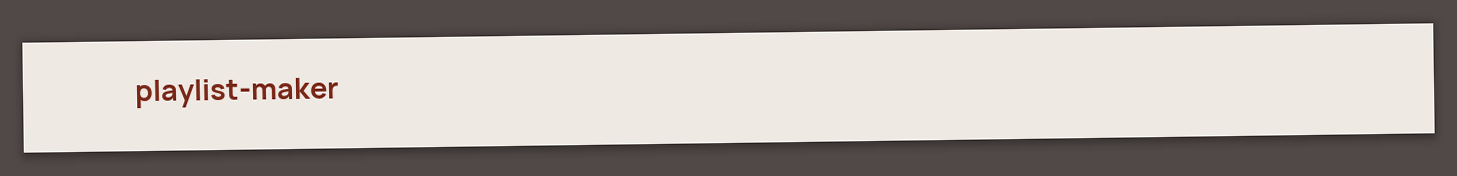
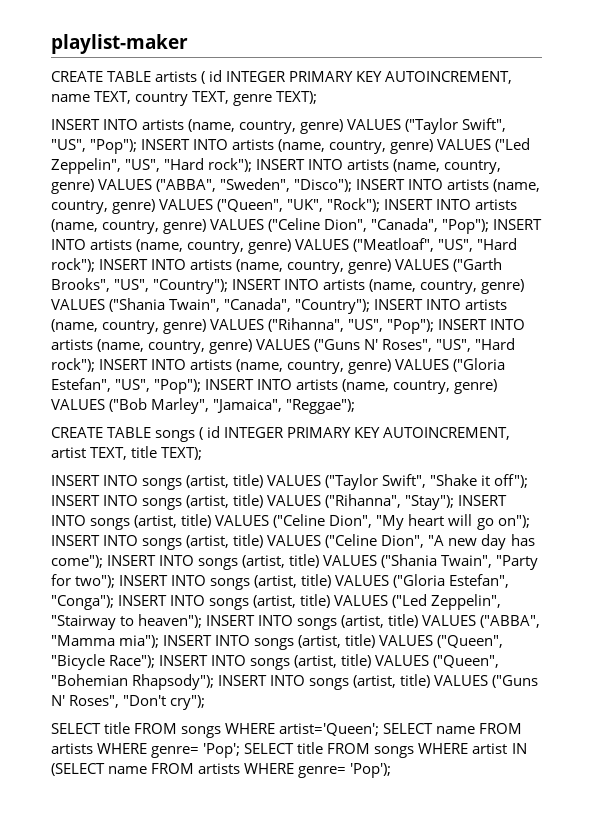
+ CREATE TABLE artists ( id INTEGER PRIMARY KEY AUTOINCREMENT, name TEXT, country TEXT, genre TEXT);
+ INSERT INTO artists (name, country, genre) VALUES ("Taylor Swift", "US", "Pop"); INSERT INTO artists (name, country, genre) VALUES ("Led Zeppelin", "US", "Hard rock"); INSERT INTO artists (name, country, genre) VALUES ("ABBA", "Sweden", "Disco"); INSERT INTO artists (name, country, genre) VALUES ("Queen", "UK", "Rock"); INSERT INTO artists (name, country, genre) VALUES ("Celine Dion", "Canada", "Pop"); INSERT INTO artists (name, country, genre) VALUES ("Meatloaf", "US", "Hard rock"); INSERT INTO artists (name, country, genre) VALUES ("Garth Brooks", "US", "Country"); INSERT INTO artists (name, country, genre) VALUES ("Shania Twain", "Canada", "Country"); INSERT INTO artists (name, country, genre) VALUES ("Rihanna", "US", "Pop"); INSERT INTO artists (name, country, genre) VALUES ("Guns N' Roses", "US", "Hard rock"); INSERT INTO artists (name, country, genre) VALUES ("Gloria Estefan", "US", "Pop"); INSERT INTO artists (name, country, genre) VALUES ("Bob Marley", "Jamaica", "Reggae");
+ CREATE TABLE songs ( id INTEGER PRIMARY KEY AUTOINCREMENT, artist TEXT, title TEXT);
+ INSERT INTO songs (artist, title) VALUES ("Taylor Swift", "Shake it off"); INSERT INTO songs (artist, title) VALUES ("Rihanna", "Stay"); INSERT INTO songs (artist, title) VALUES ("Celine Dion", "My heart will go on"); INSERT INTO songs (artist, title) VALUES ("Celine Dion", "A new day has come"); INSERT INTO songs (artist, title) VALUES ("Shania Twain", "Party for two"); INSERT INTO songs (artist, title) VALUES ("Gloria Estefan", "Conga"); INSERT INTO songs (artist, title) VALUES ("Led Zeppelin", "Stairway to heaven"); INSERT INTO songs (artist, title) VALUES ("ABBA", "Mamma mia"); INSERT INTO songs (artist, title) VALUES ("Queen", "Bicycle Race"); INSERT INTO songs (artist, title) VALUES ("Queen", "Bohemian Rhapsody"); INSERT INTO songs (artist, title) VALUES ("Guns N' Roses", "Don't cry");
+ SELECT title FROM songs WHERE artist='Queen'; SELECT name FROM artists WHERE genre= 'Pop'; SELECT title FROM songs WHERE artist IN (SELECT name FROM artists WHERE genre= 'Pop');

